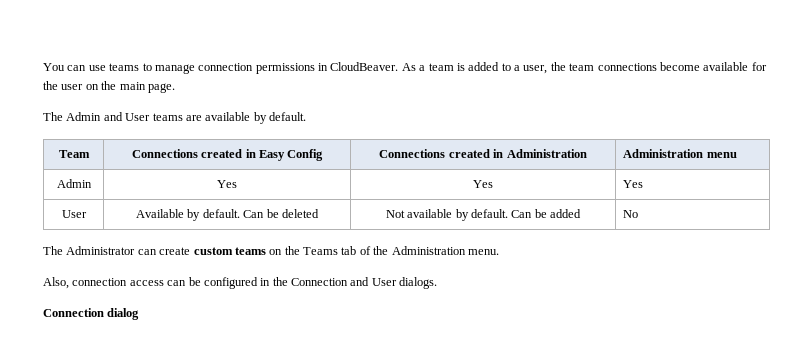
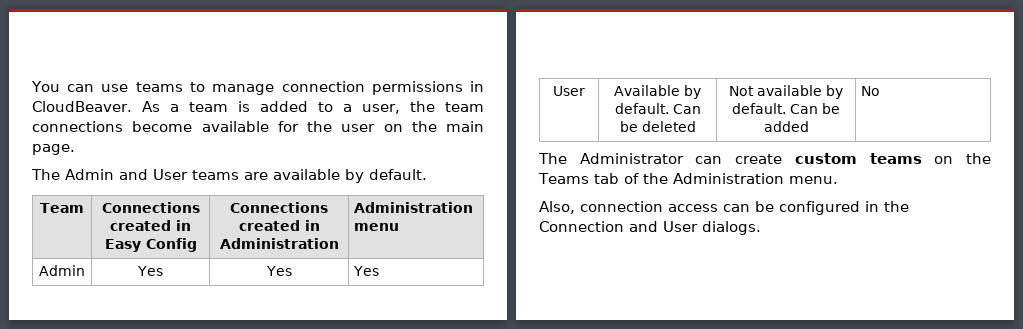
- Connection dialog

